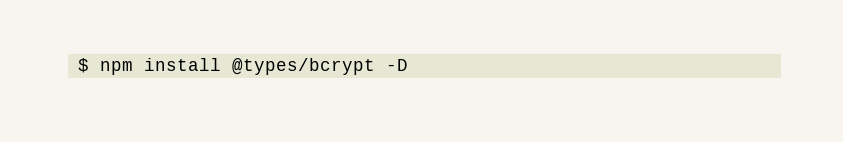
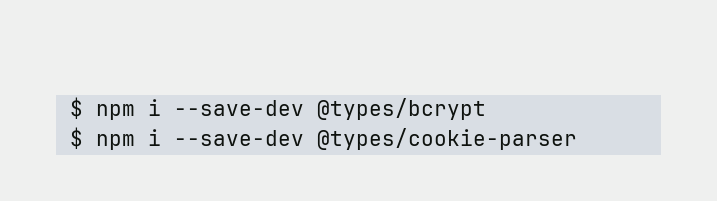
- $ npm install @types/bcrypt -D
+ $ npm i --save-dev @types/bcrypt
+ $ npm i --save-dev @types/cookie-parser

